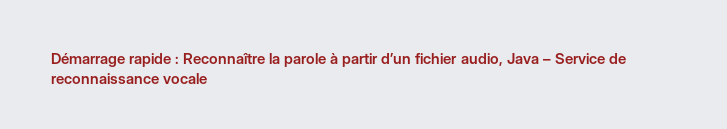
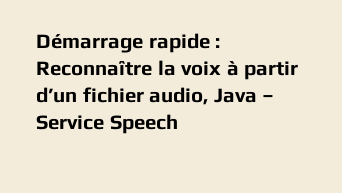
- Démarrage rapide : Reconnaître la parole à partir d’un fichier audio, Java – Service de reconnaissance vocale
+ Démarrage rapide : Reconnaître la voix à partir d’un fichier audio, Java – Service Speech

